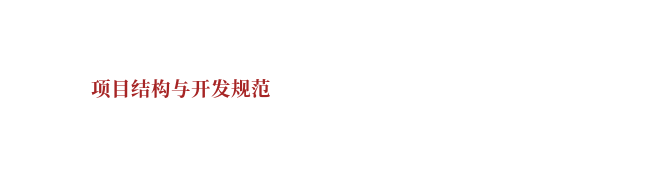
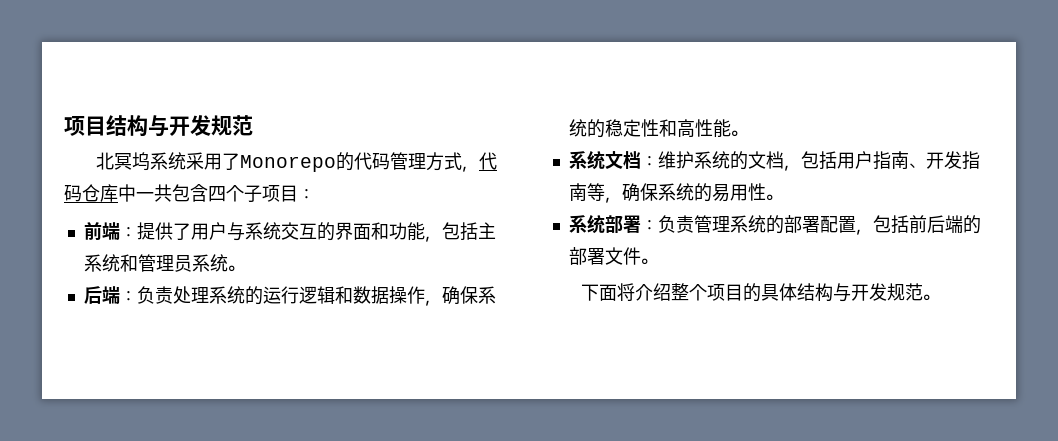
+ 北冥坞系统采用了Monorepo的代码管理方式，代码仓库中一共包含四个子项目：
+ 前端：提供了用户与系统交互的界面和功能，包括主系统和管理员系统。
+ 后端：负责处理系统的运行逻辑和数据操作，确保系统的稳定性和高性能。
+ 系统文档：维护系统的文档，包括用户指南、开发指南等，确保系统的易用性。
+ 系统部署：负责管理系统的部署配置，包括前后端的部署文件。
+ 下面将介绍整个项目的具体结构与开发规范。

